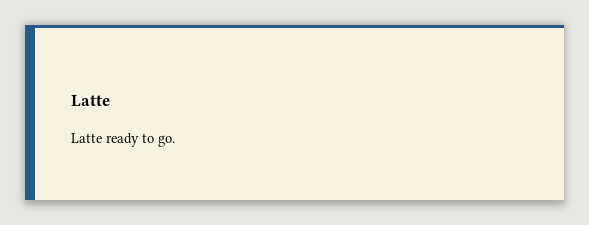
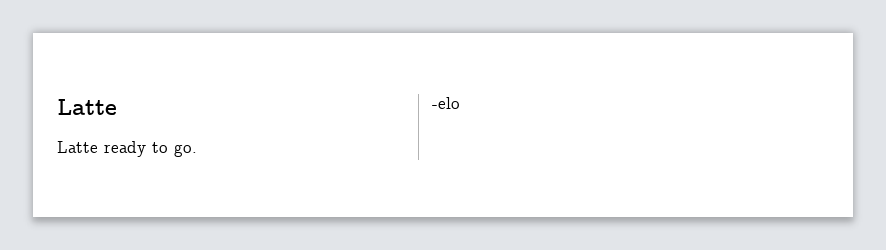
+ -elo

